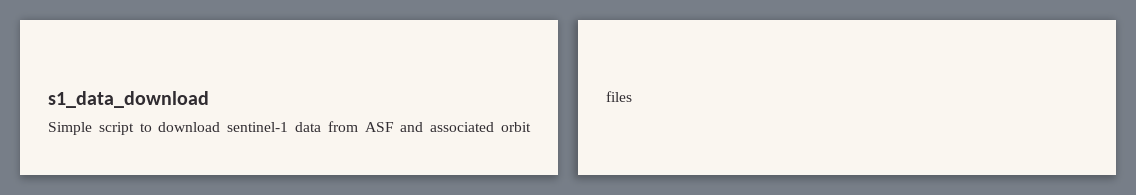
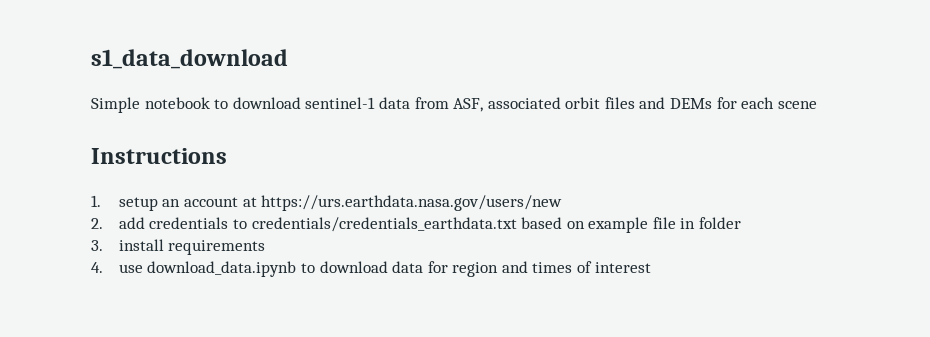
- Simple script to download sentinel-1 data from ASF and associated orbit files
+ Simple notebook to download sentinel-1 data from ASF, associated orbit files and DEMs for each scene
+ Instructions
+ 1. setup an account at https://urs.earthdata.nasa.gov/users/new
+ 2. add credentials to credentials/credentials_earthdata.txt based on example file in folder
+ 3. install requirements
+ 4. use download_data.ipynb to download data for region and times of interest

